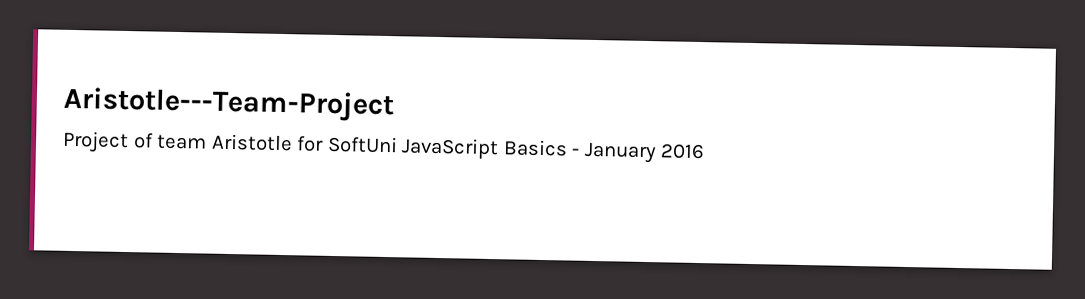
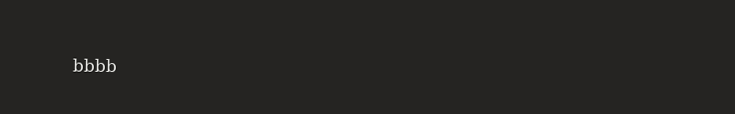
- Aristotle---Team-Project
- Project of team Aristotle for SoftUni JavaScript Basics - January 2016
+ bbbb

